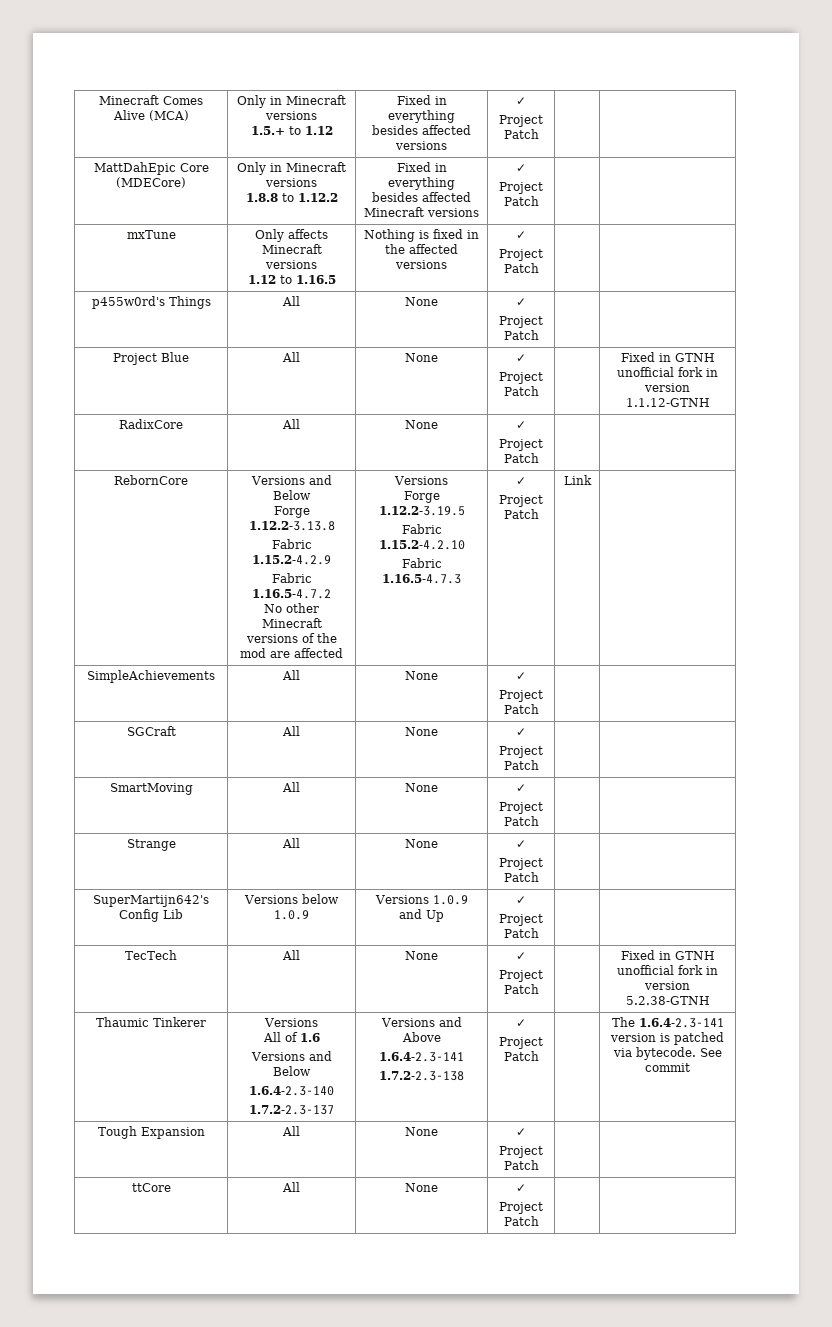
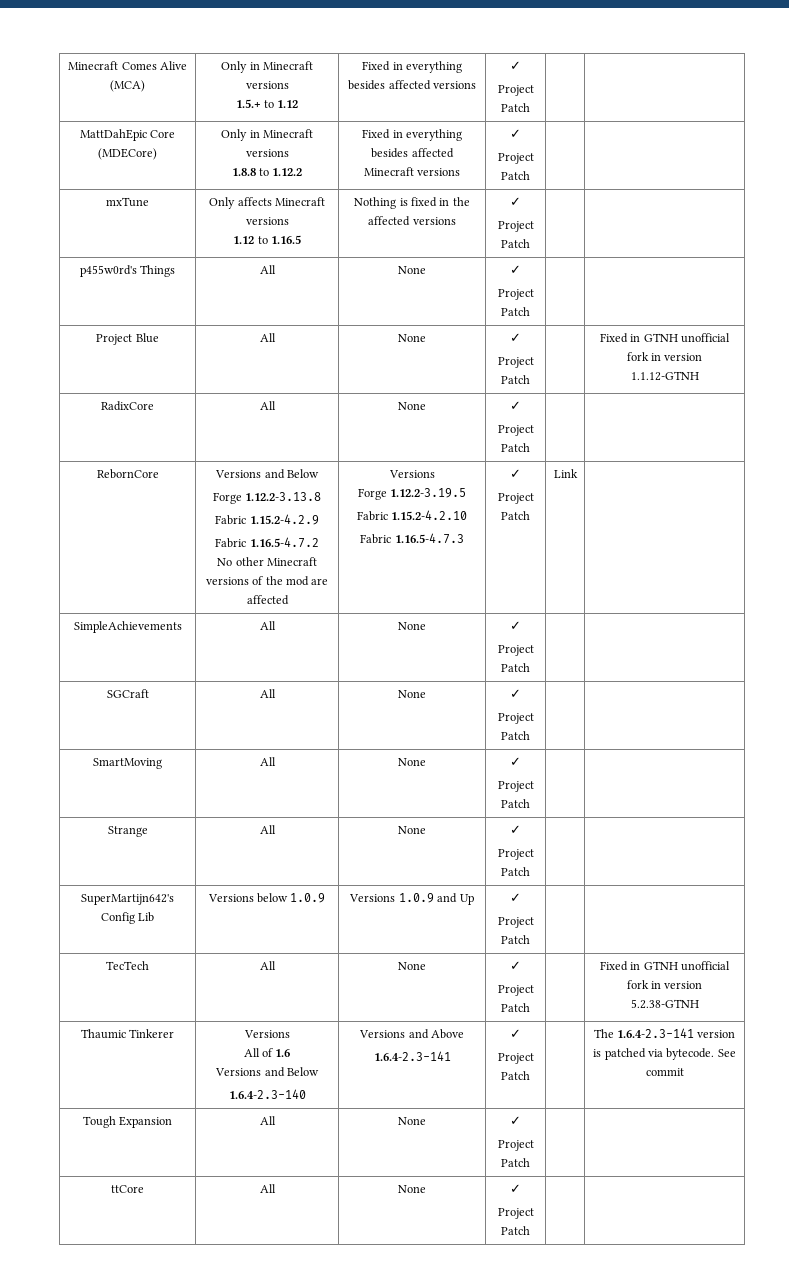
  Thaumic Tinkerer | Versions
  All of 1.6
  Versions and Below
- 1.6.4-2.3-140
- 1.7.2-2.3-137 | Versions and Above
- 1.6.4-2.3-141
- 1.7.2-2.3-138 | ✓
+ 1.6.4-2.3-140 | Versions and Above
+ 1.6.4-2.3-141 | ✓

